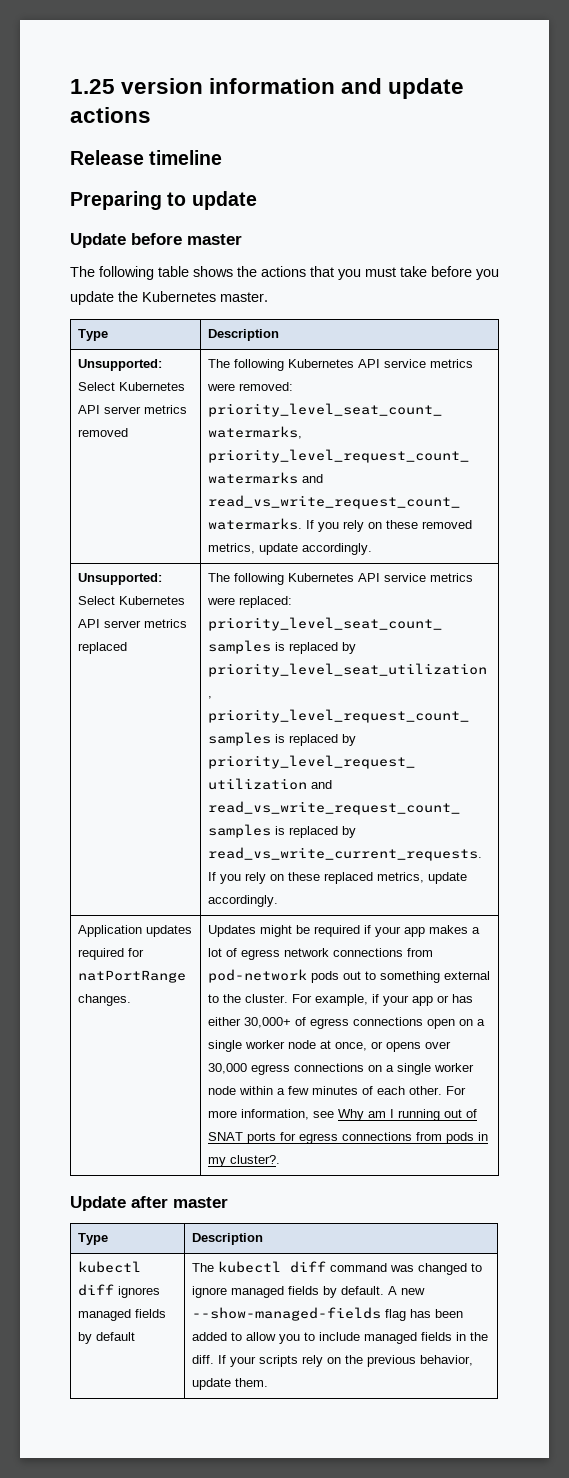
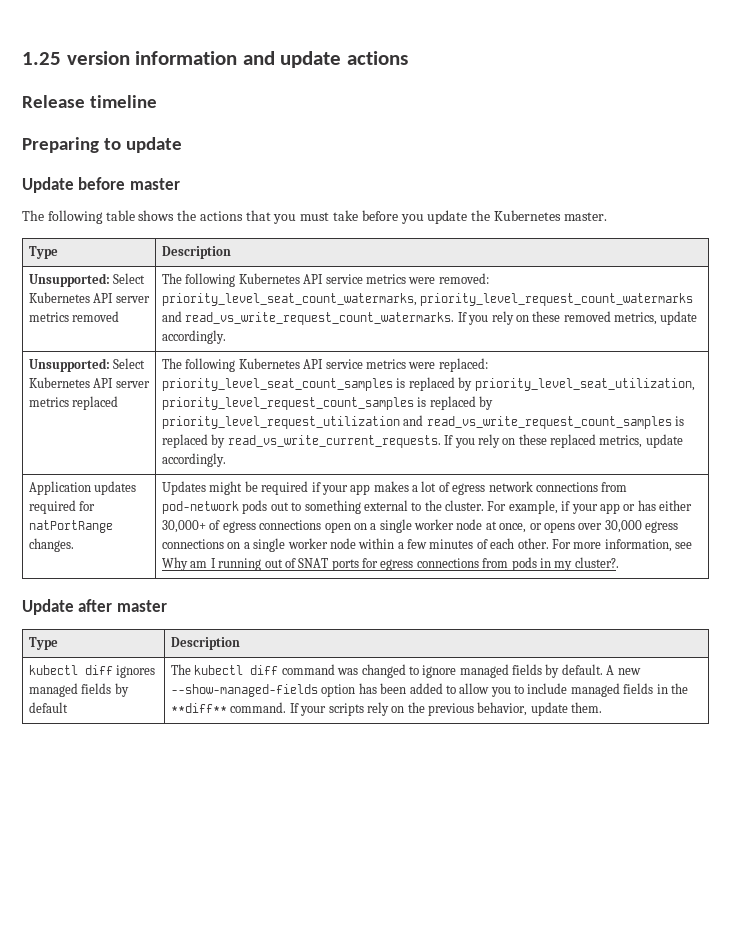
- A new --show-managed-fields flag has been added to allow you to include managed fields in the diff.
+ A new --show-managed-fields option has been added to allow you to include managed fields in the **diff** command.

